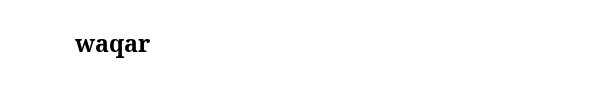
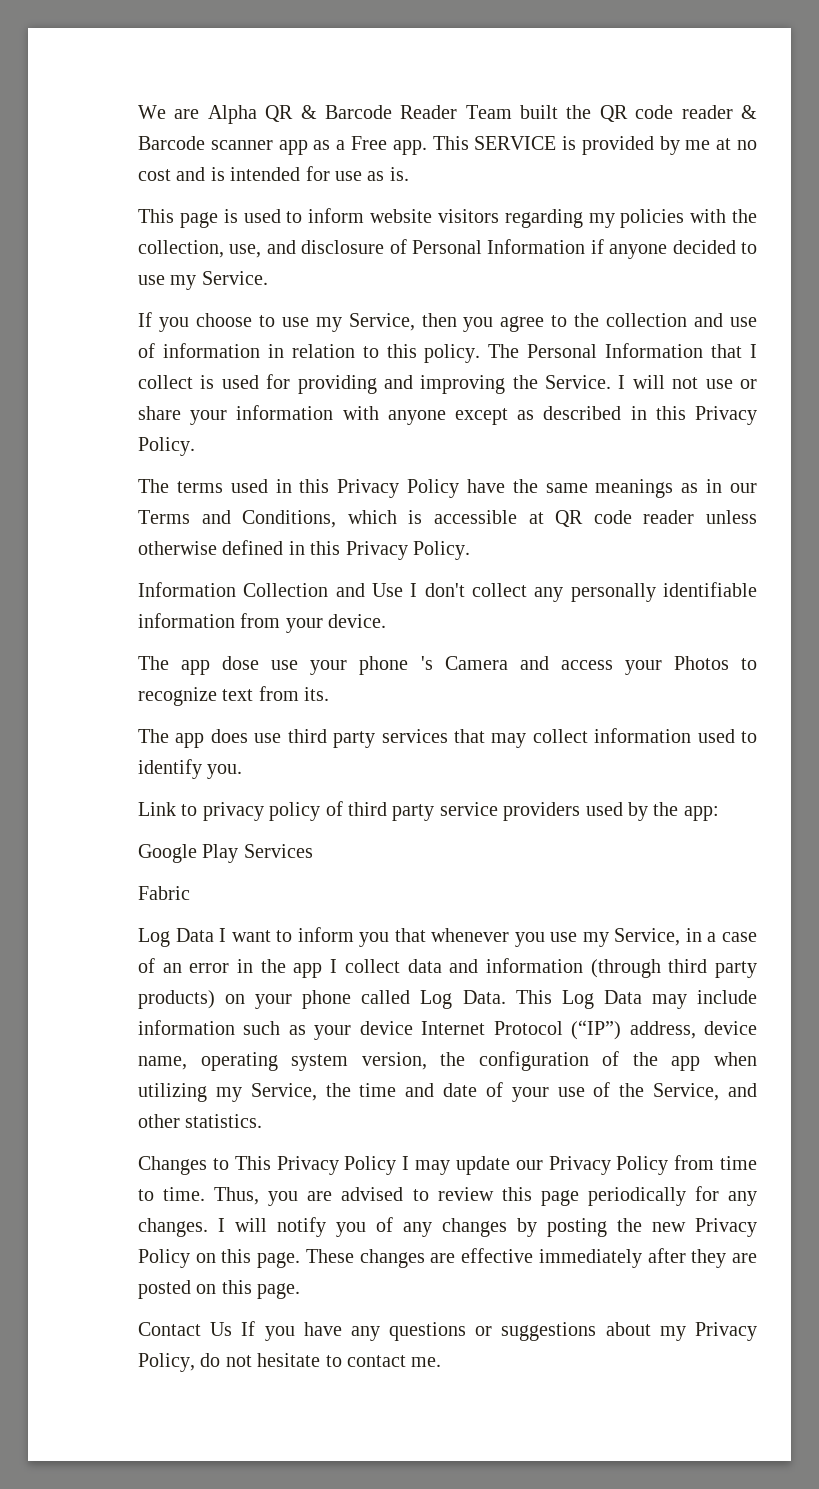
- waqar
+ We are Alpha QR & Barcode Reader Team built the QR code reader & Barcode scanner app as a Free app. This SERVICE is provided by me at no cost and is intended for use as is.
+ This page is used to inform website visitors regarding my policies with the collection, use, and disclosure of Personal Information if anyone decided to use my Service.
+ If you choose to use my Service, then you agree to the collection and use of information in relation to this policy. The Personal Information that I collect is used for providing and improving the Service. I will not use or share your information with anyone except as described in this Privacy Policy.
+ The terms used in this Privacy Policy have the same meanings as in our Terms and Conditions, which is accessible at QR code reader unless otherwise defined in this Privacy Policy.
+ Information Collection and Use I don't collect any personally identifiable information from your device.
+ The app dose use your phone 's Camera and access your Photos to recognize text from its.
+ The app does use third party services that may collect information used to identify you.
+ Link to privacy policy of third party service providers used by the app:
+ Google Play Services
+ Fabric
+ Log Data I want to inform you that whenever you use my Service, in a case of an error in the app I collect data and information (through third party products) on your phone called Log Data. This Log Data may include information such as your device Internet Protocol (“IP”) address, device name, operating system version, the configuration of the app when utilizing my Service, the time and date of your use of the Service, and other statistics.
+ Changes to This Privacy Policy I may update our Privacy Policy from time to time. Thus, you are advised to review this page periodically for any changes. I will notify you of any changes by posting the new Privacy Policy on this page. These changes are effective immediately after they are posted on this page.
+ Contact Us If you have any questions or suggestions about my Privacy Policy, do not hesitate to contact me.

